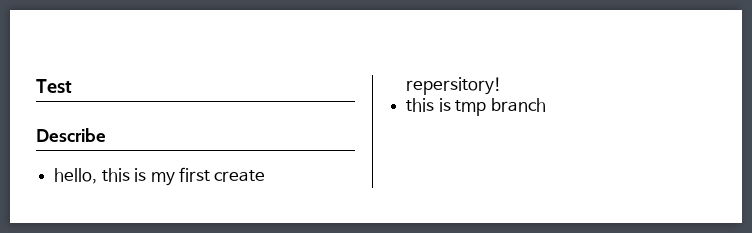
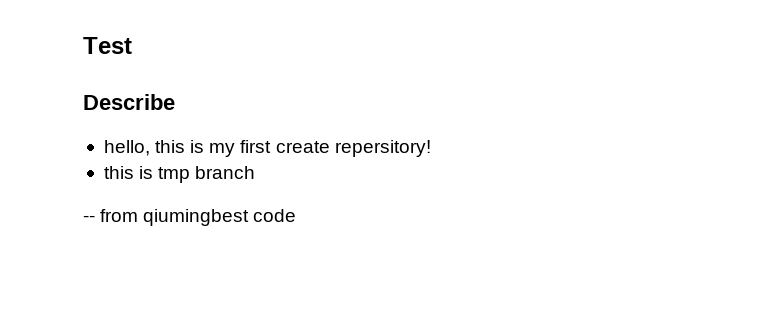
+ -- from qiumingbest code

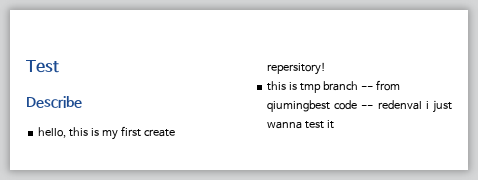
- this is tmp branch
- -- from qiumingbest code
+ this is tmp branch -- from qiumingbest code -- redenval i just wanna test it

